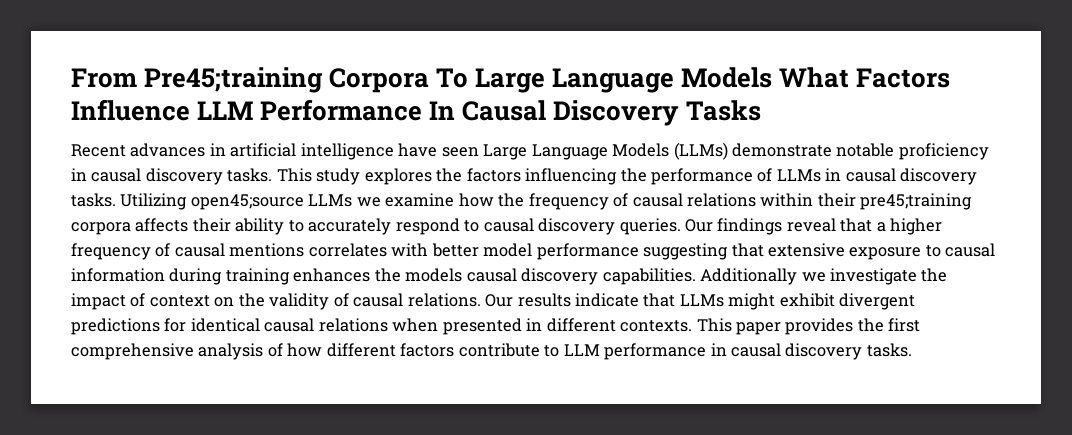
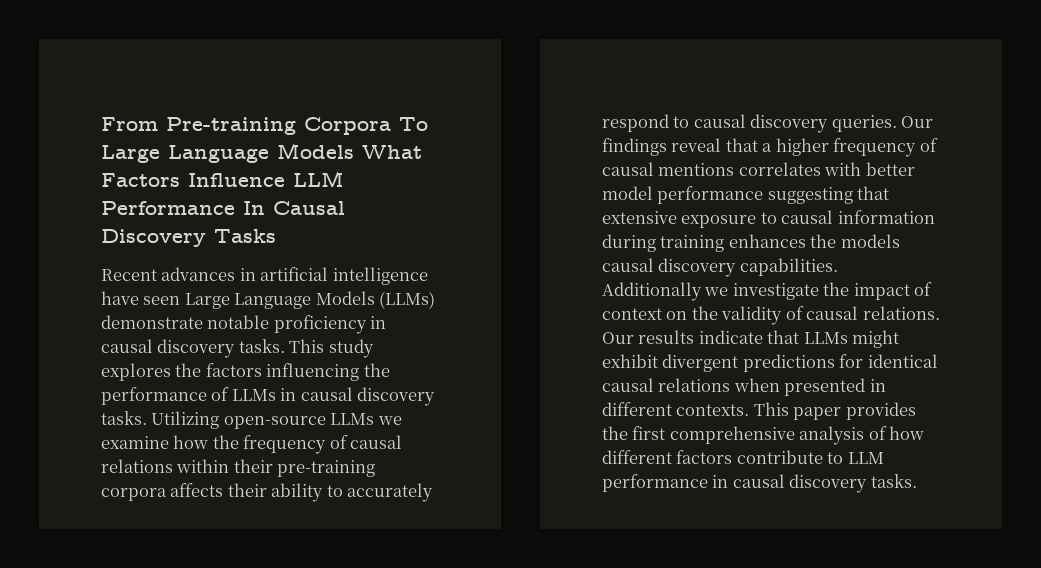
- From Pre45;training Corpora To Large Language Models What Factors Influence LLM Performance In Causal Discovery Tasks
+ From Pre-training Corpora To Large Language Models What Factors Influence LLM Performance In Causal Discovery Tasks
- Utilizing open45;source LLMs we examine how the frequency of causal relations within their pre45;training corpora affects their ability to accurately respond to causal discovery queries.
+ Utilizing open-source LLMs we examine how the frequency of causal relations within their pre-training corpora affects their ability to accurately respond to causal discovery queries.

